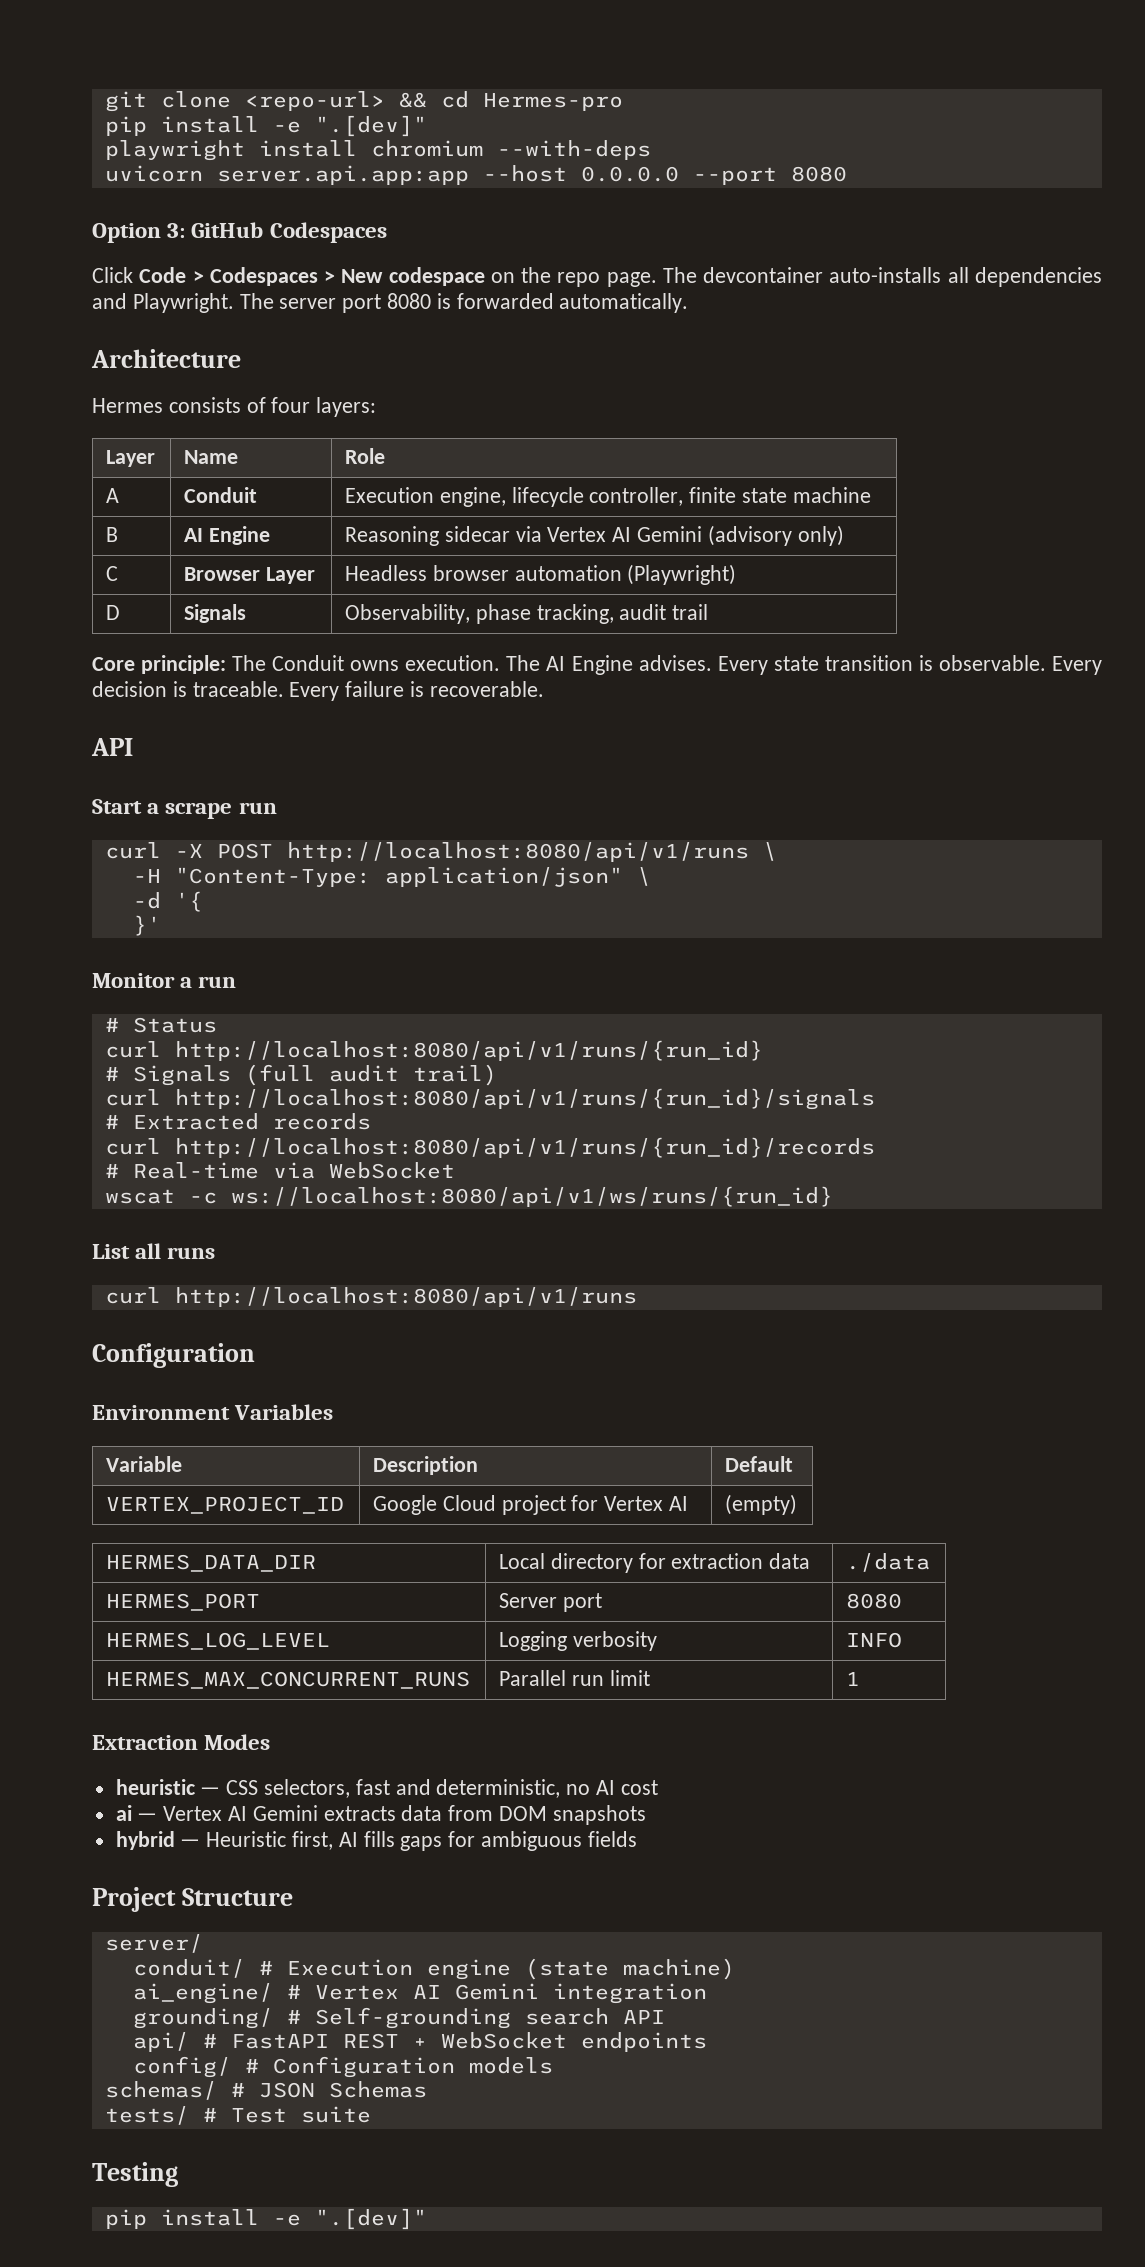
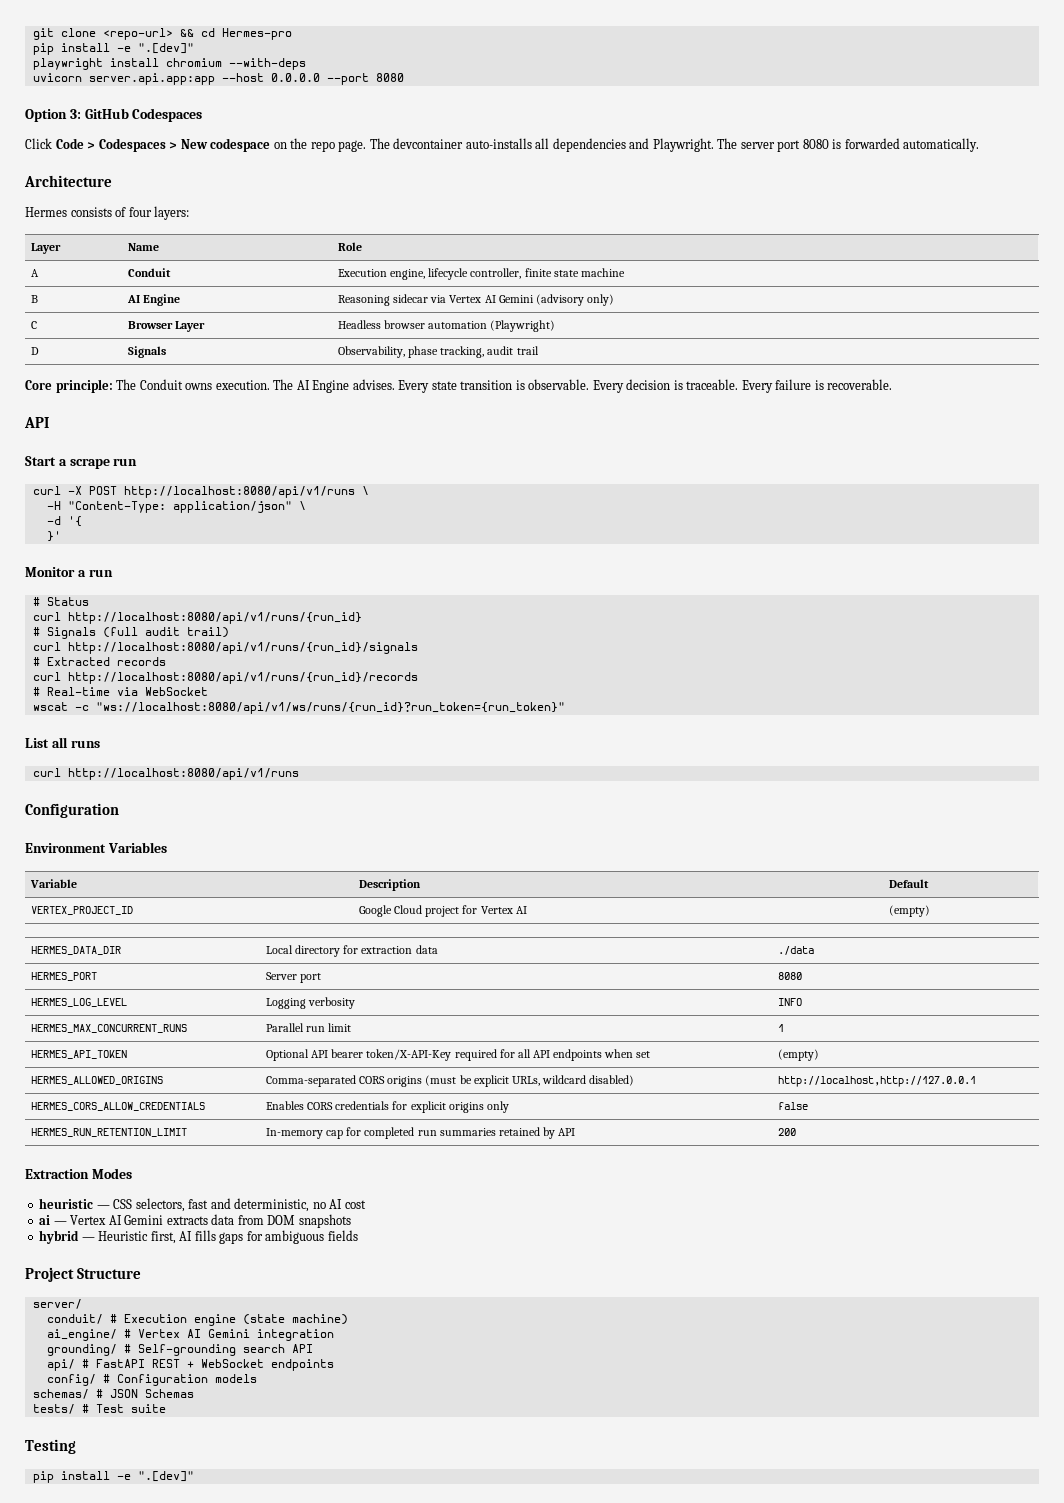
- wscat -c ws://localhost:8080/api/v1/ws/runs/{run_id}
+ wscat -c "ws://localhost:8080/api/v1/ws/runs/{run_id}?run_token={run_token}"
+ HERMES_API_TOKEN | Optional API bearer token/X-API-Key required for all API endpoints when set | (empty)
+ HERMES_ALLOWED_ORIGINS | Comma-separated CORS origins (must be explicit URLs, wildcard disabled) | http://localhost,http://127.0.0.1
+ HERMES_CORS_ALLOW_CREDENTIALS | Enables CORS credentials for explicit origins only | false
+ HERMES_RUN_RETENTION_LIMIT | In-memory cap for completed run summaries retained by API | 200

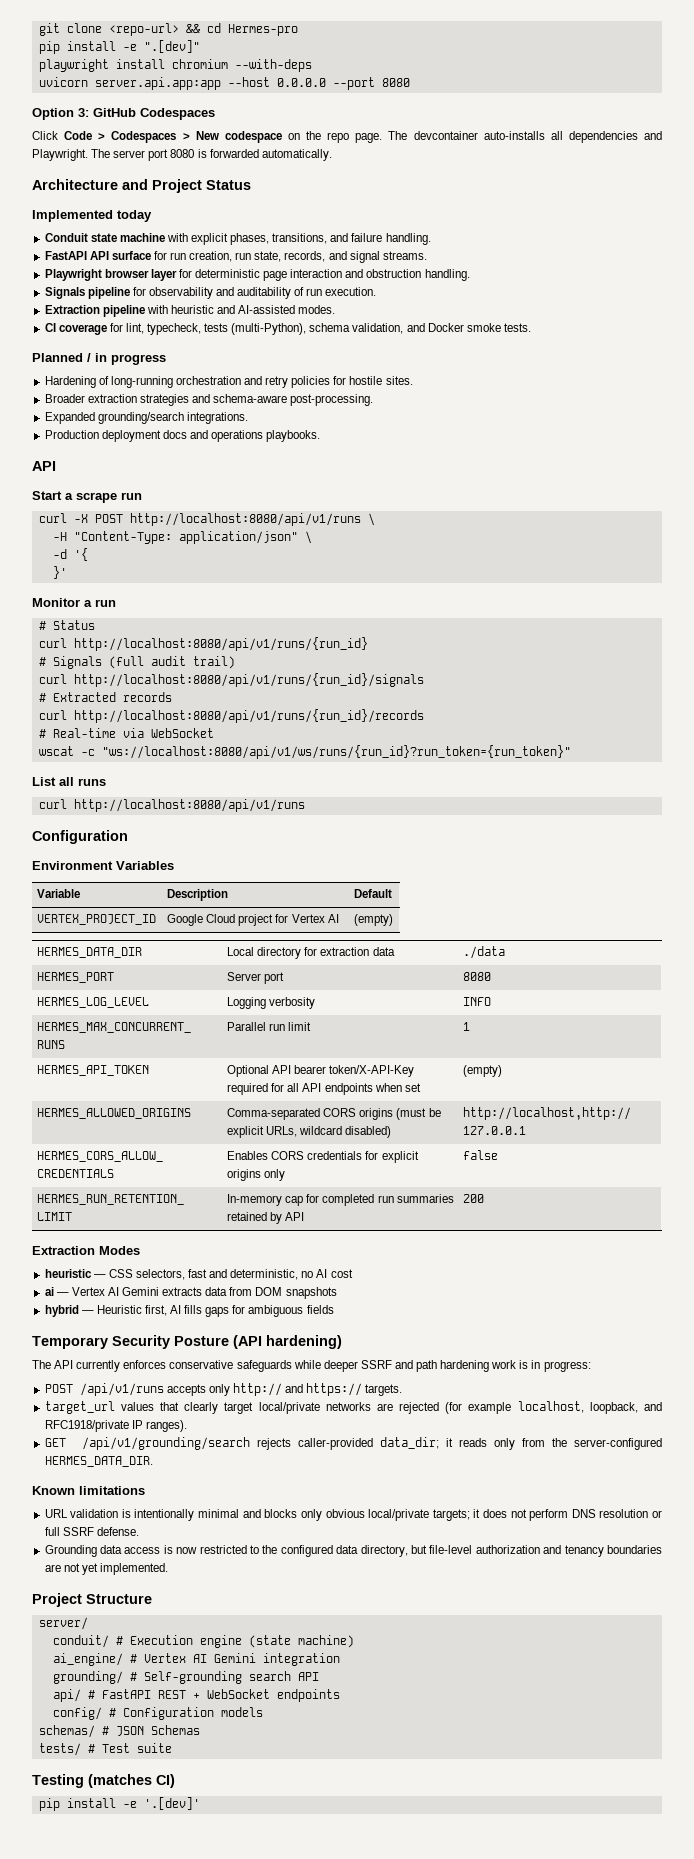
- Architecture
- Hermes consists of four layers:
- Layer | Name | Role
- A | Conduit | Execution engine, lifecycle controller, finite state machine
- B | AI Engine | Reasoning sidecar via Vertex AI Gemini (advisory only)
- C | Browser Layer | Headless browser automation (Playwright)
- D | Signals | Observability, phase tracking, audit trail
- Core principle: The Conduit owns execution. The AI Engine advises. Every state transition is observable. Every decision is traceable. Every failure is recoverable.
+ Architecture and Project Status
+ Implemented today
+ Conduit state machine with explicit phases, transitions, and failure handling.
+ FastAPI API surface for run creation, run state, records, and signal streams.
+ Playwright browser layer for deterministic page interaction and obstruction handling.
+ Signals pipeline for observability and auditability of run execution.
+ Extraction pipeline with heuristic and AI-assisted modes.
+ CI coverage for lint, typecheck, tests (multi-Python), schema validation, and Docker smoke tests.
+ Planned / in progress
+ Hardening of long-running orchestration and retry policies for hostile sites.
+ Broader extraction strategies and schema-aware post-processing.
+ Expanded grounding/search integrations.
+ Production deployment docs and operations playbooks.
+ Temporary Security Posture (API hardening)
+ The API currently enforces conservative safeguards while deeper SSRF and path hardening work is in progress:
+ POST /api/v1/runs accepts only http:// and https:// targets.
+ target_url values that clearly target local/private networks are rejected (for example localhost, loopback, and RFC1918/private IP ranges).
+ GET /api/v1/grounding/search rejects caller-provided data_dir; it reads only from the server-configured HERMES_DATA_DIR.
+ Known limitations
+ URL validation is intentionally minimal and blocks only obvious local/private targets; it does not perform DNS resolution or full SSRF defense.
+ Grounding data access is now restricted to the configured data directory, but file-level authorization and tenancy boundaries are not yet implemented.
- Testing
- pip install -e ".[dev]"
+ Testing (matches CI)
+ pip install -e '.[dev]'

